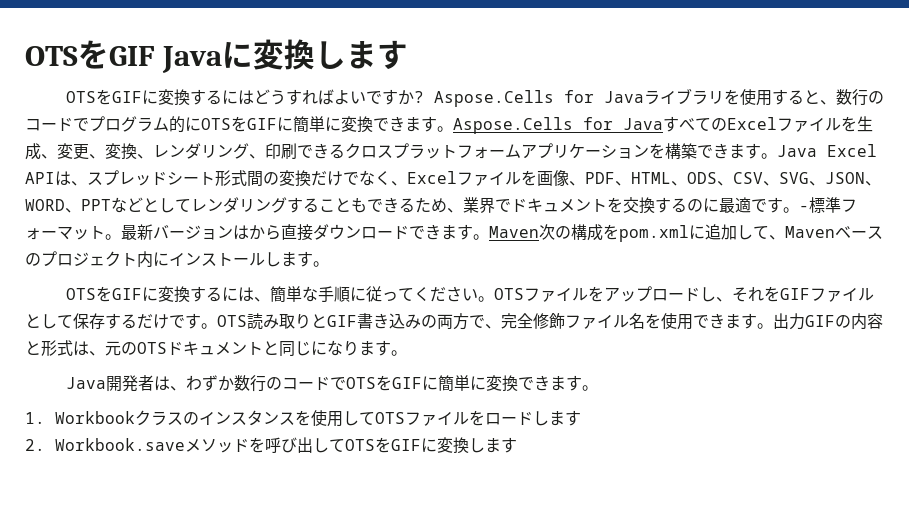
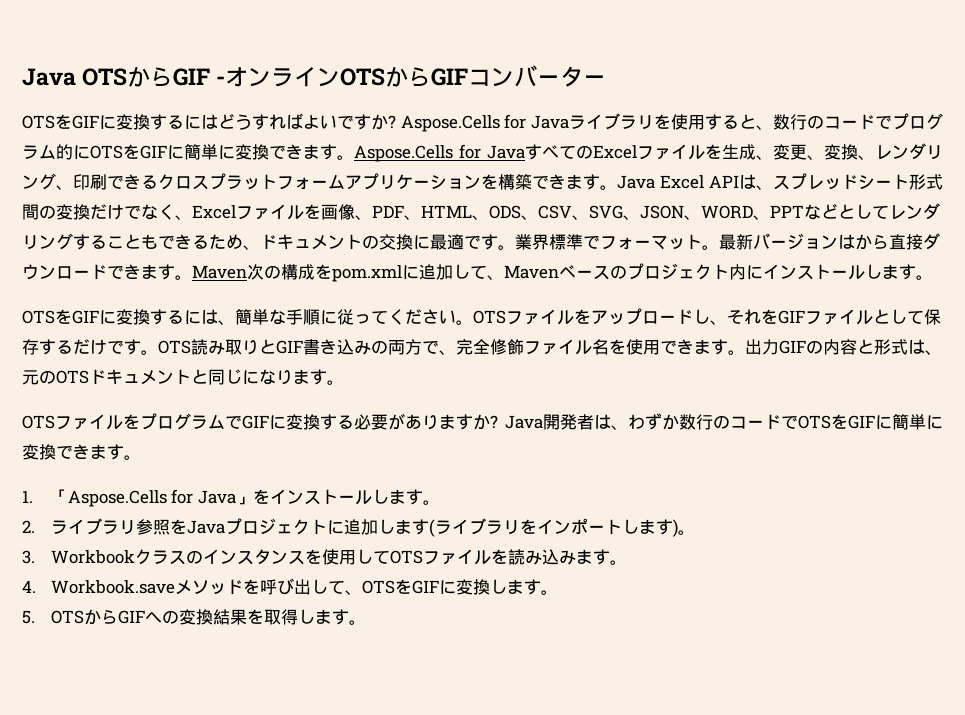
- OTSをGIF Javaに変換します
+ Java OTSからGIF -オンラインOTSからGIFコンバーター
- Java Excel APIは、スプレッドシート形式間の変換だけでなく、Excelファイルを画像、PDF、HTML、ODS、CSV、SVG、JSON、WORD、PPTなどとしてレンダリングすることもできるため、業界でドキュメントを交換するのに最適です。
+ Java Excel APIは、スプレッドシート形式間の変換だけでなく、Excelファイルを画像、PDF、HTML、ODS、CSV、SVG、JSON、WORD、PPTなどとしてレンダリングすることもできるため、ドキュメントの交換に最適です。
- -標準フォーマット。
+ 業界標準でフォーマット。
+ OTSファイルをプログラムでGIFに変換する必要がありますか?
- 1. Workbookクラスのインスタンスを使用してOTSファイルをロードします
- 2. Workbook.saveメソッドを呼び出してOTSをGIFに変換します
+ 1.「Aspose.Cells for Java」をインストールします。
+ 2.ライブラリ参照をJavaプロジェクトに追加します(ライブラリをインポートします)。
+ 3. Workbookクラスのインスタンスを使用してOTSファイルを読み込みます。
+ 4. Workbook.saveメソッドを呼び出して、OTSをGIFに変換します。
+ 5. OTSからGIFへの変換結果を取得します。

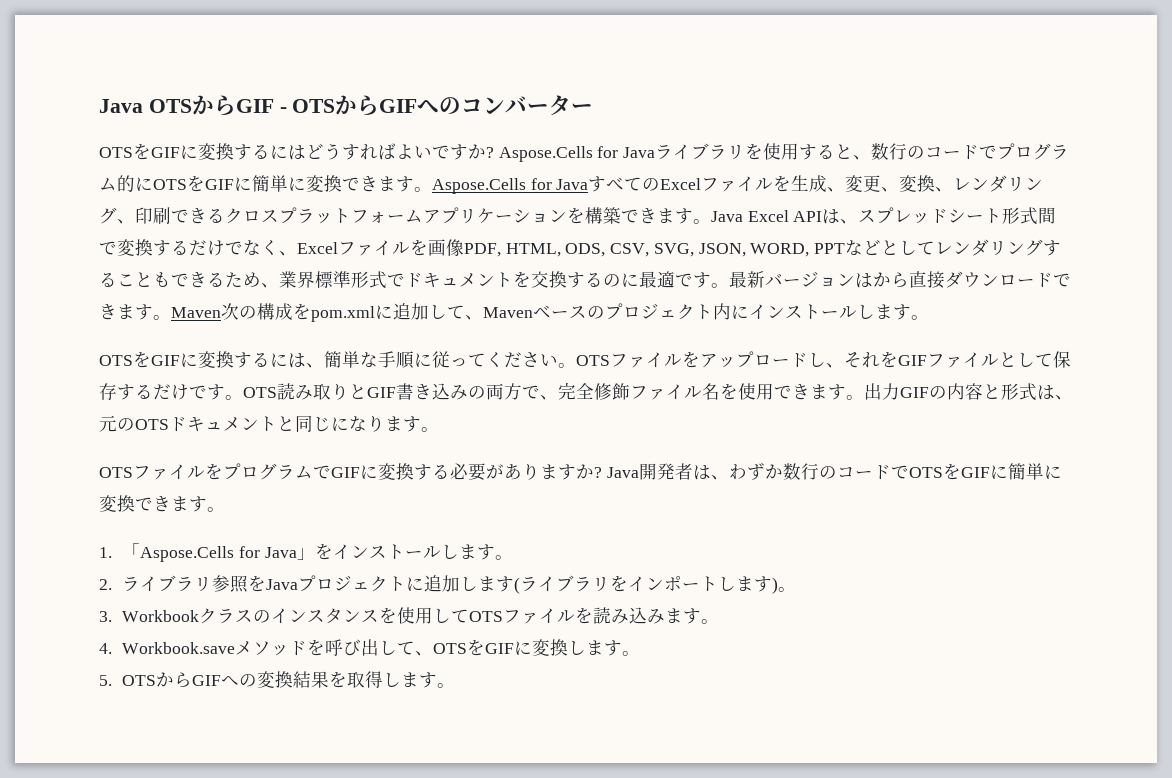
- Java OTSからGIF -オンラインOTSからGIFコンバーター
+ Java OTSからGIF - OTSからGIFへのコンバーター
- Java Excel APIは、スプレッドシート形式間の変換だけでなく、Excelファイルを画像、PDF、HTML、ODS、CSV、SVG、JSON、WORD、PPTなどとしてレンダリングすることもできるため、ドキュメントの交換に最適です。業界標準でフォーマット。
+ Java Excel APIは、スプレッドシート形式間で変換するだけでなく、Excelファイルを画像PDF, HTML, ODS, CSV, SVG, JSON, WORD, PPTなどとしてレンダリングすることもできるため、業界標準形式でドキュメントを交換するのに最適です。

